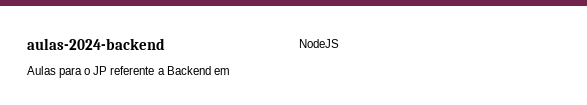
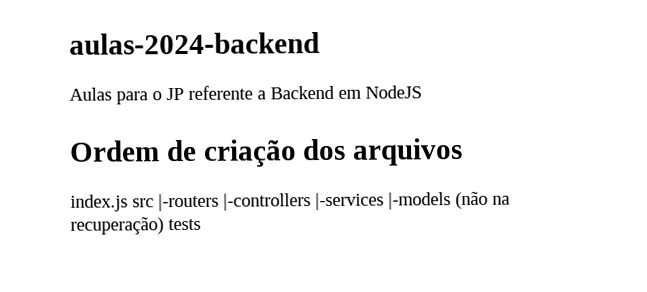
+ Ordem de criação dos arquivos
+ index.js src |-routers |-controllers |-services |-models (não na recuperação) tests

